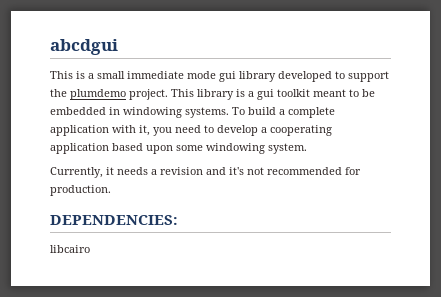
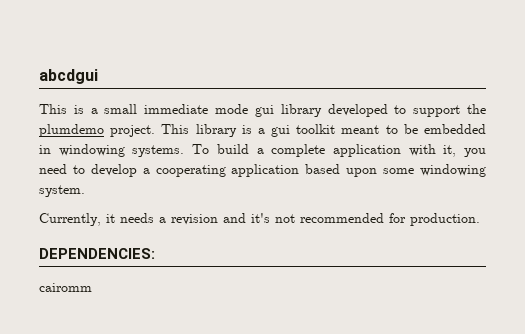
- libcairo
+ cairomm

